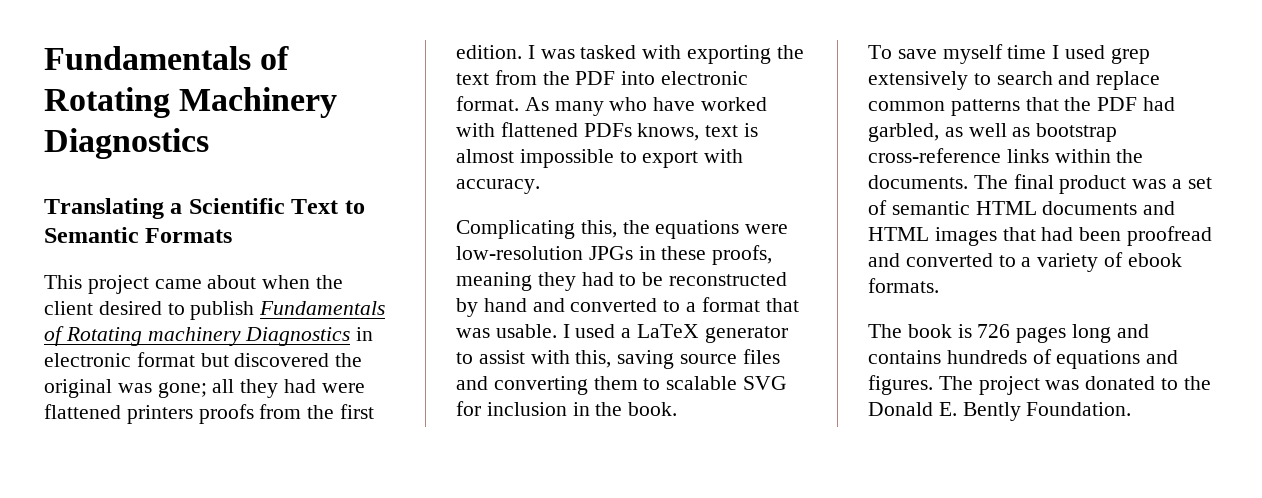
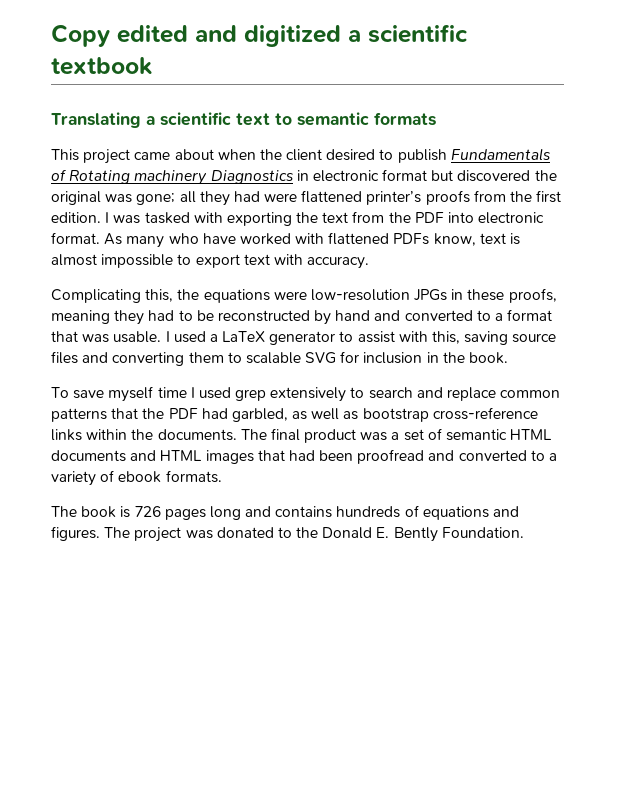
- Fundamentals of Rotating Machinery Diagnostics
- Translating a Scientific Text to Semantic Formats
+ Copy edited and digitized a scientific textbook
+ Translating a scientific text to semantic formats
- This project came about when the client desired to publish Fundamentals of Rotating machinery Diagnostics in electronic format but discovered the original was gone; all they had were flattened printers proofs from the first edition.
+ This project came about when the client desired to publish Fundamentals of Rotating machinery Diagnostics in electronic format but discovered the original was gone; all they had were flattened printer’s proofs from the first edition.
- As many who have worked with flattened PDFs knows, text is almost impossible to export with accuracy.
+ As many who have worked with flattened PDFs know, text is almost impossible to export text with accuracy.

